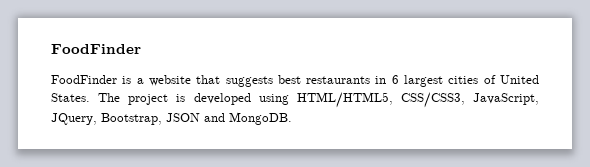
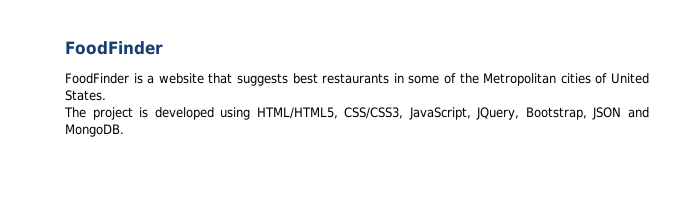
- FoodFinder is a website that suggests best restaurants in 6 largest cities of United States. The project is developed using HTML/HTML5, CSS/CSS3, JavaScript, JQuery, Bootstrap, JSON and MongoDB.
+ FoodFinder is a website that suggests best restaurants in some of the Metropolitan cities of United States.
+ The project is developed using HTML/HTML5, CSS/CSS3, JavaScript, JQuery, Bootstrap, JSON and MongoDB.

